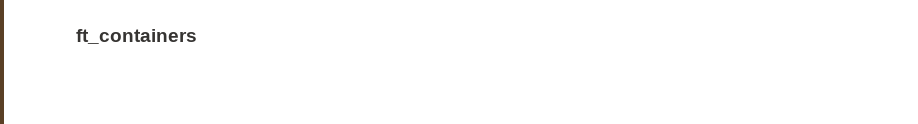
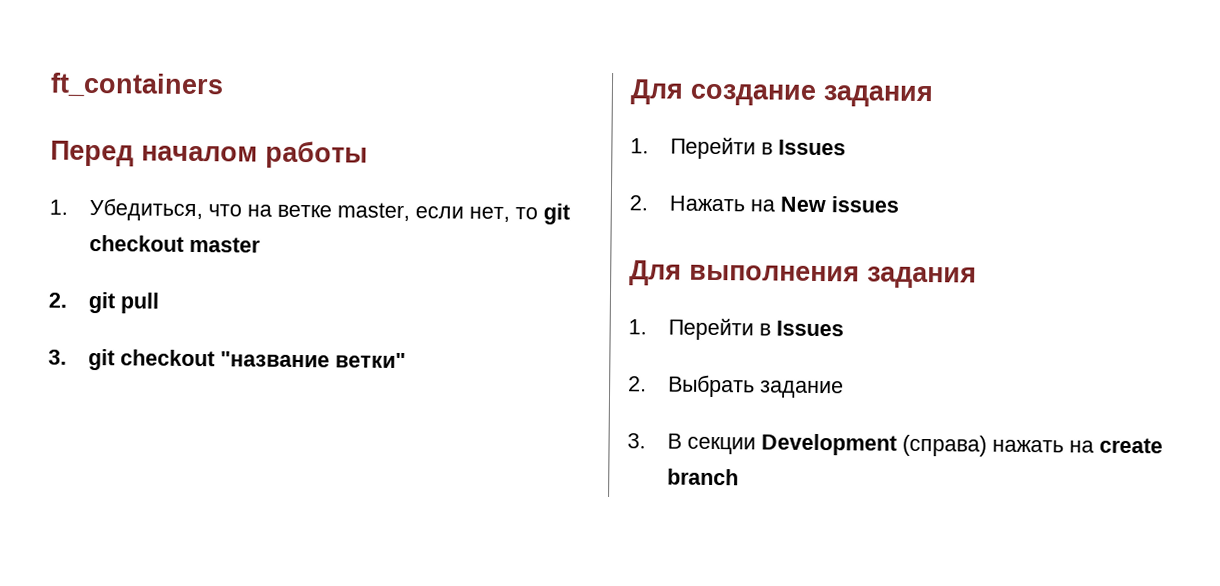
+ Перед началом работы
+ 1. Убедиться, что на ветке master, если нет, то git checkout master
+ 2. git pull
+ 3. git checkout "название ветки"
+ Для создание задания
+ 1. Перейти в Issues
+ 2. Нажать на New issues
+ Для выполнения задания
+ 1. Перейти в Issues
+ 2. Выбрать задание
+ 3. В секции Development (справа) нажать на create branch

